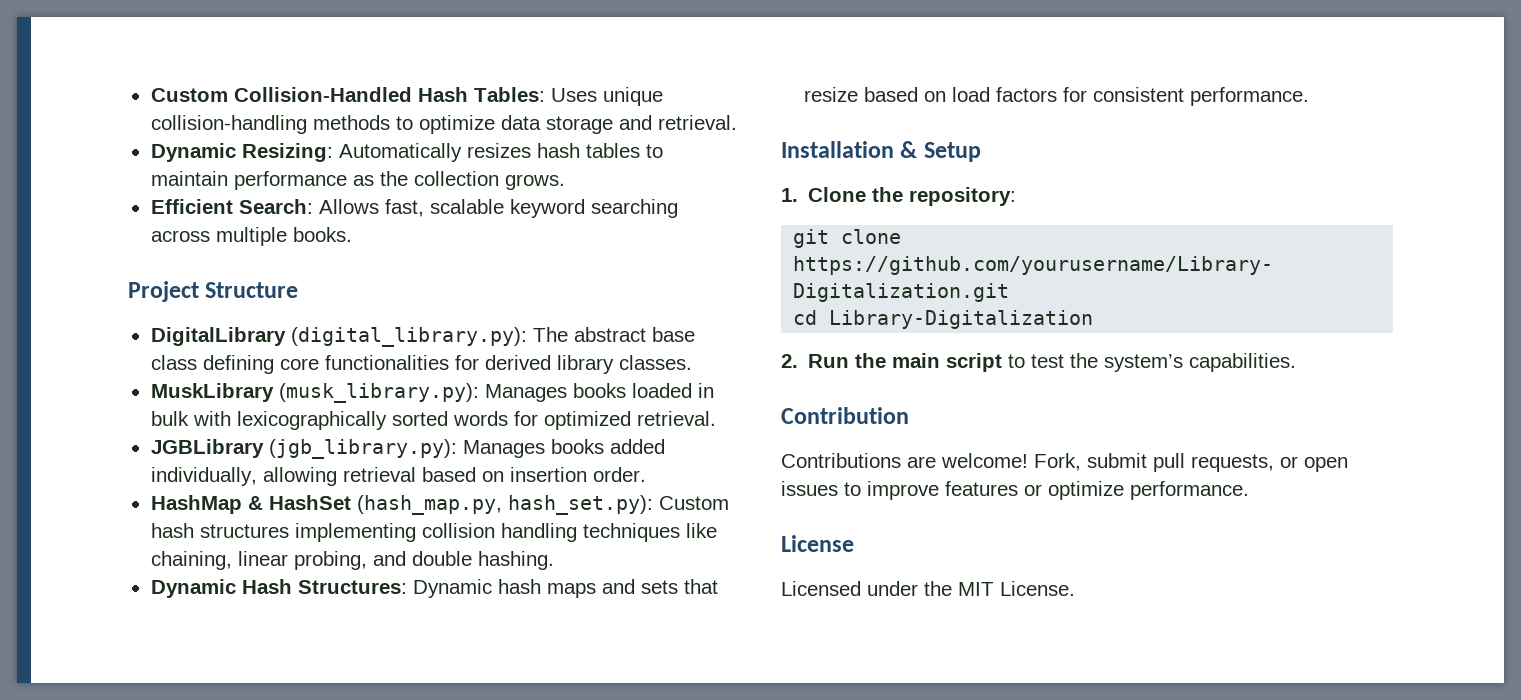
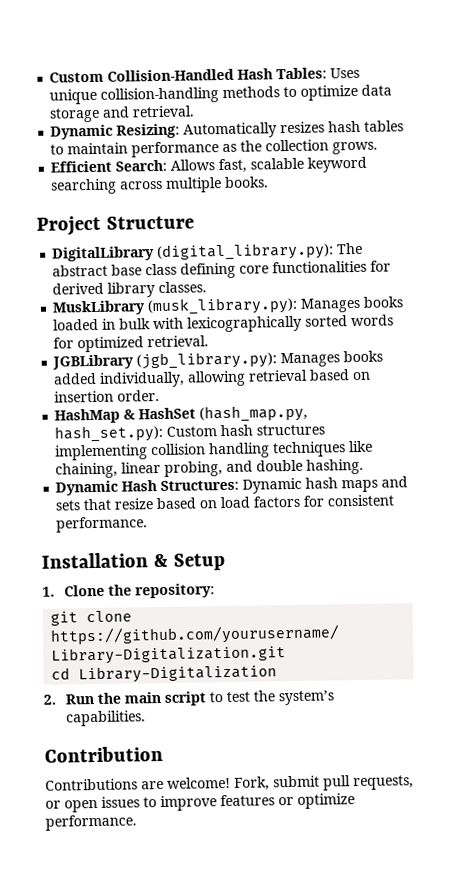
- License
- Licensed under the MIT License.

